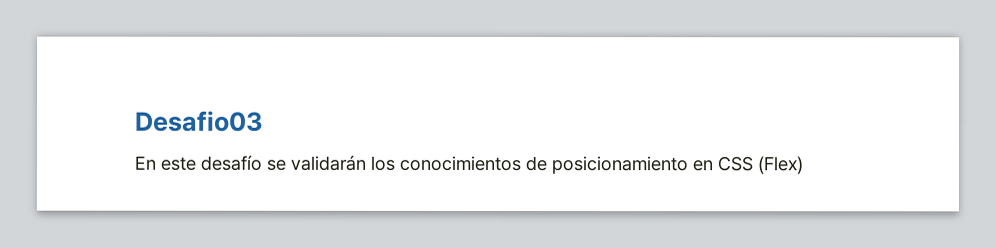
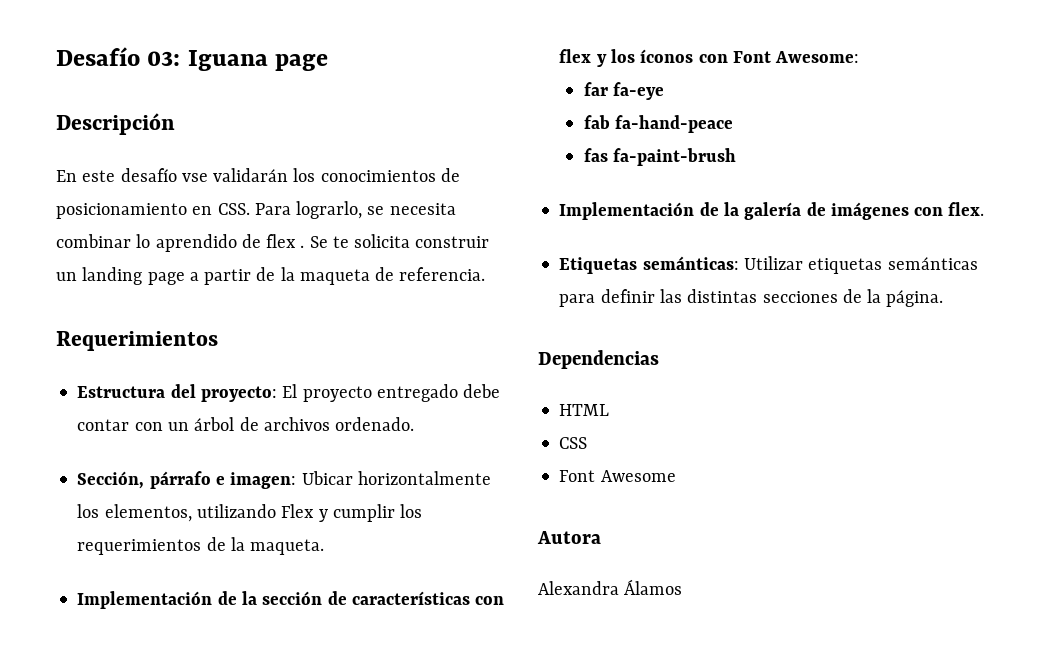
- Desafio03
+ Desafío 03: Iguana page
+ Descripción
- En este desafío se validarán los conocimientos de posicionamiento en CSS (Flex)
+ En este desafío vse validarán los conocimientos de posicionamiento en CSS. Para lograrlo, se necesita combinar lo aprendido de flex . Se te solicita construir un landing page a partir de la maqueta de referencia.
+ Requerimientos
+ Estructura del proyecto: El proyecto entregado debe contar con un árbol de archivos ordenado.
+ Sección, párrafo e imagen: Ubicar horizontalmente los elementos, utilizando Flex y cumplir los requerimientos de la maqueta.
+ Implementación de la sección de características con flex y los íconos con Font Awesome:
+ far fa-eye
+ fab fa-hand-peace
+ fas fa-paint-brush
+ Implementación de la galería de imágenes con flex.
+ Etiquetas semánticas: Utilizar etiquetas semánticas para definir las distintas secciones de la página.
+ Dependencias
+ HTML
+ CSS
+ Font Awesome
+ Autora
+ Alexandra Álamos

